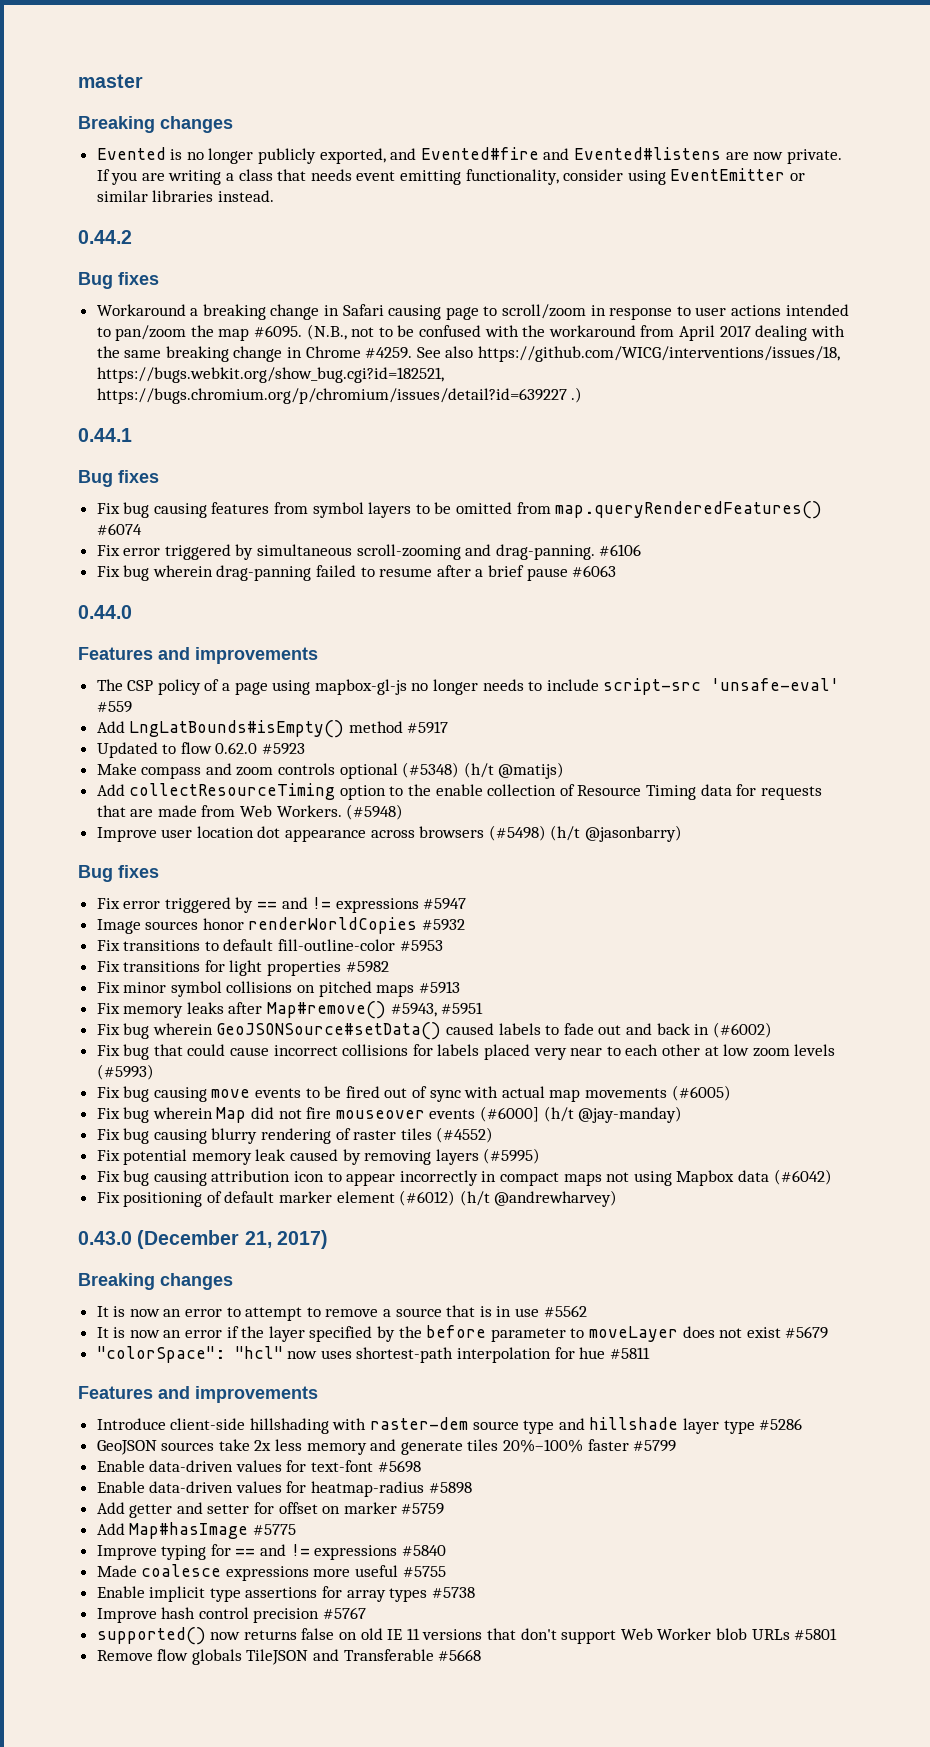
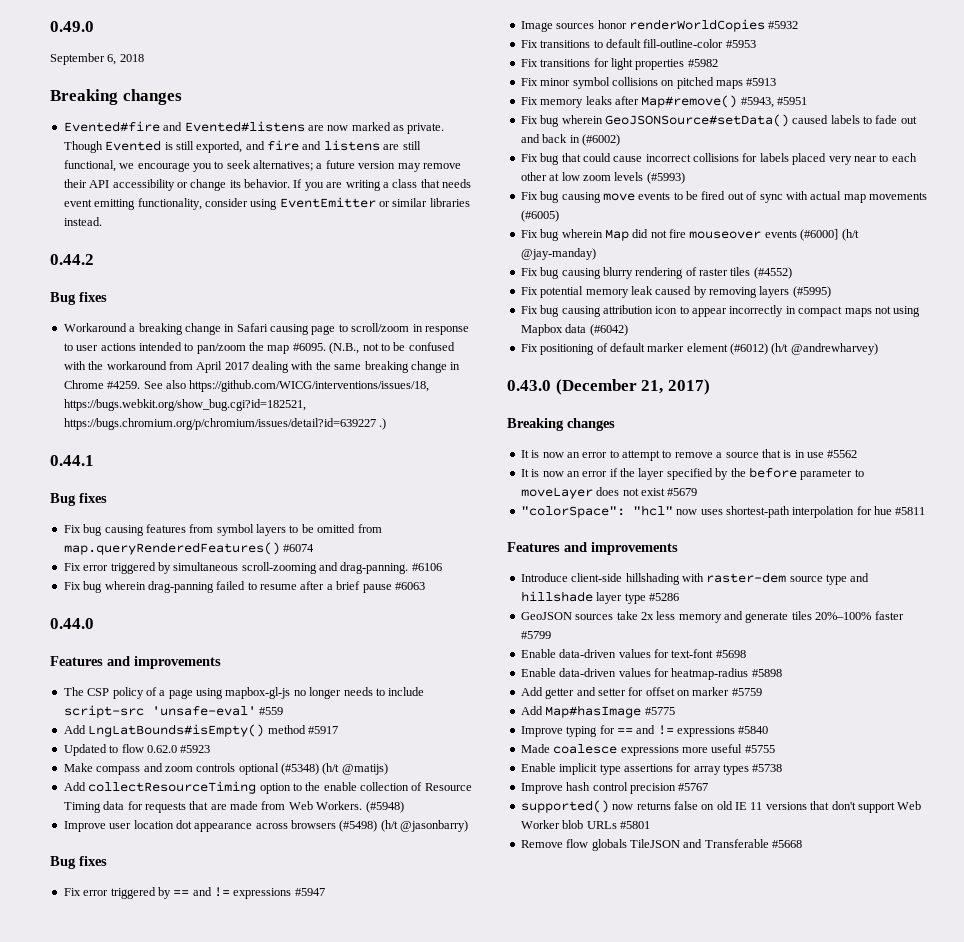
- master
+ 0.49.0
+ September 6, 2018
  Breaking changes
- Evented is no longer publicly exported, and Evented#fire and Evented#listens are now private.
+ Evented#fire and Evented#listens are now marked as private. Though Evented is still exported, and fire and listens are still functional, we encourage you to seek alternatives; a future version may remove their API accessibility or change its behavior.

